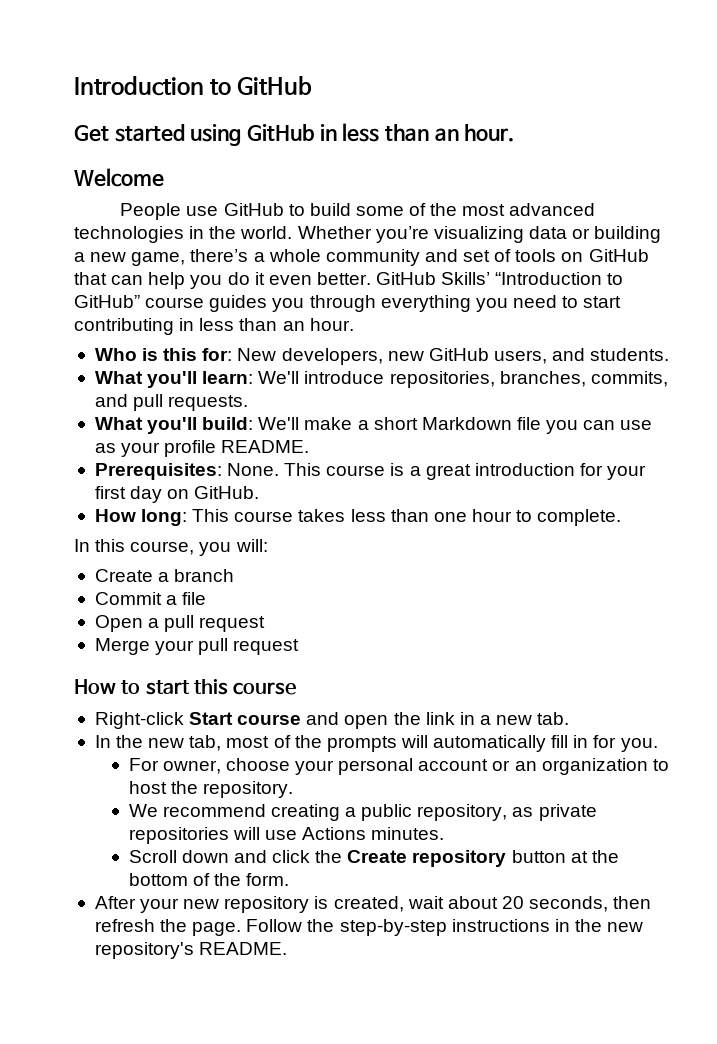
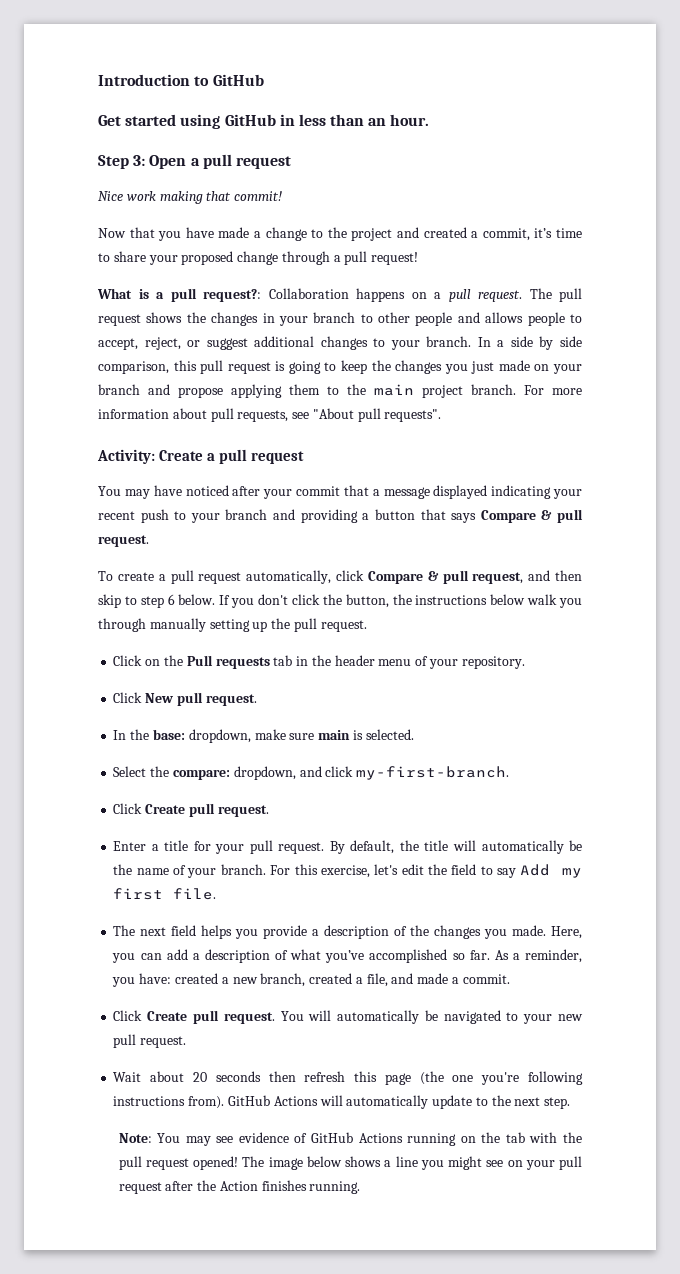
- Welcome
- People use GitHub to build some of the most advanced technologies in the world. Whether you’re visualizing data or building a new game, there’s a whole community and set of tools on GitHub that can help you do it even better. GitHub Skills’ “Introduction to GitHub” course guides you through everything you need to start contributing in less than an hour.
- Who is this for: New developers, new GitHub users, and students.
- What you'll learn: We'll introduce repositories, branches, commits, and pull requests.
- What you'll build: We'll make a short Markdown file you can use as your profile README.
- Prerequisites: None. This course is a great introduction for your first day on GitHub.
- How long: This course takes less than one hour to complete.
- In this course, you will:
- Create a branch
- Commit a file
- Open a pull request
- Merge your pull request
- How to start this course
- Right-click Start course and open the link in a new tab.
- In the new tab, most of the prompts will automatically fill in for you.
- For owner, choose your personal account or an organization to host the repository.
- We recommend creating a public repository, as private repositories will use Actions minutes.
- Scroll down and click the Create repository button at the bottom of the form.
- After your new repository is created, wait about 20 seconds, then refresh the page. Follow the step-by-step instructions in the new repository's README.
+ Step 3: Open a pull request
+ Nice work making that commit!
+ Now that you have made a change to the project and created a commit, it’s time to share your proposed change through a pull request!
+ What is a pull request?: Collaboration happens on a pull request. The pull request shows the changes in your branch to other people and allows people to accept, reject, or suggest additional changes to your branch. In a side by side comparison, this pull request is going to keep the changes you just made on your branch and propose applying them to the main project branch. For more information about pull requests, see "About pull requests".
+ Activity: Create a pull request
+ You may have noticed after your commit that a message displayed indicating your recent push to your branch and providing a button that says Compare & pull request.
+ To create a pull request automatically, click Compare & pull request, and then skip to step 6 below. If you don't click the button, the instructions below walk you through manually setting up the pull request.
+ Click on the Pull requests tab in the header menu of your repository.
+ Click New pull request.
+ In the base: dropdown, make sure main is selected.
+ Select the compare: dropdown, and click my-first-branch.
+ Click Create pull request.
+ Enter a title for your pull request. By default, the title will automatically be the name of your branch. For this exercise, let's edit the field to say Add my first file.
+ The next field helps you provide a description of the changes you made. Here, you can add a description of what you’ve accomplished so far. As a reminder, you have: created a new branch, created a file, and made a commit.
+ Click Create pull request. You will automatically be navigated to your new pull request.
+ Wait about 20 seconds then refresh this page (the one you're following instructions from). GitHub Actions will automatically update to the next step.
+ Note: You may see evidence of GitHub Actions running on the tab with the pull request opened! The image below shows a line you might see on your pull request after the Action finishes running.

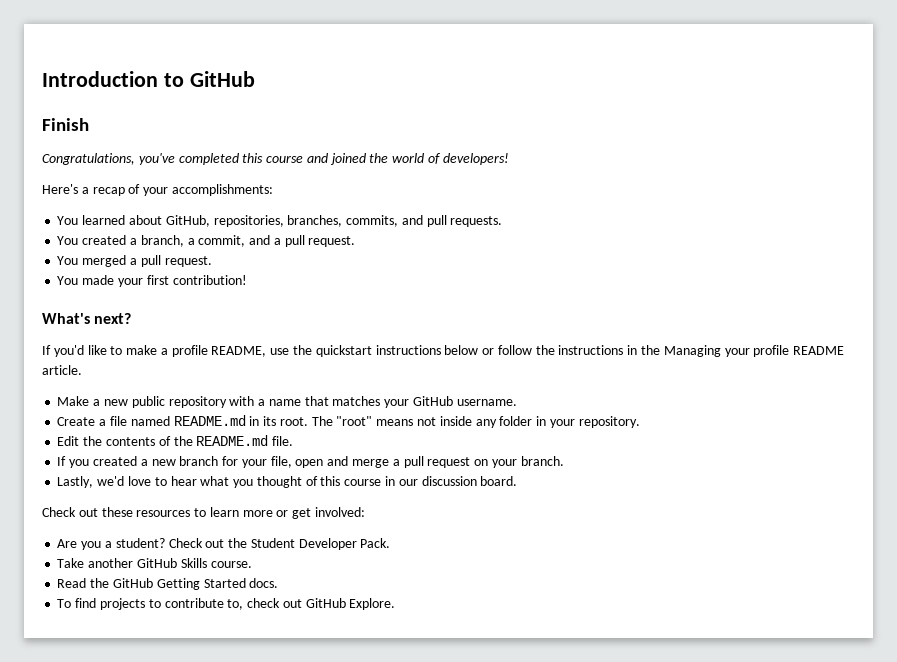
- Get started using GitHub in less than an hour.
- Step 3: Open a pull request
- Nice work making that commit!
- Now that you have made a change to the project and created a commit, it’s time to share your proposed change through a pull request!
- What is a pull request?: Collaboration happens on a pull request. The pull request shows the changes in your branch to other people and allows people to accept, reject, or suggest additional changes to your branch. In a side by side comparison, this pull request is going to keep the changes you just made on your branch and propose applying them to the main project branch. For more information about pull requests, see "About pull requests".
- Activity: Create a pull request
- You may have noticed after your commit that a message displayed indicating your recent push to your branch and providing a button that says Compare & pull request.
- To create a pull request automatically, click Compare & pull request, and then skip to step 6 below. If you don't click the button, the instructions below walk you through manually setting up the pull request.
- Click on the Pull requests tab in the header menu of your repository.
- Click New pull request.
- In the base: dropdown, make sure main is selected.
- Select the compare: dropdown, and click my-first-branch.
- Click Create pull request.
- Enter a title for your pull request. By default, the title will automatically be the name of your branch. For this exercise, let's edit the field to say Add my first file.
- The next field helps you provide a description of the changes you made. Here, you can add a description of what you’ve accomplished so far. As a reminder, you have: created a new branch, created a file, and made a commit.
- Click Create pull request. You will automatically be navigated to your new pull request.
- Wait about 20 seconds then refresh this page (the one you're following instructions from). GitHub Actions will automatically update to the next step.
- Note: You may see evidence of GitHub Actions running on the tab with the pull request opened! The image below shows a line you might see on your pull request after the Action finishes running.
+ Finish
+ Congratulations, you've completed this course and joined the world of developers!
+ Here's a recap of your accomplishments:
+ You learned about GitHub, repositories, branches, commits, and pull requests.
+ You created a branch, a commit, and a pull request.
+ You merged a pull request.
+ You made your first contribution!
+ What's next?
+ If you'd like to make a profile README, use the quickstart instructions below or follow the instructions in the Managing your profile README article.
+ Make a new public repository with a name that matches your GitHub username.
+ Create a file named README.md in its root. The "root" means not inside any folder in your repository.
+ Edit the contents of the README.md file.
+ If you created a new branch for your file, open and merge a pull request on your branch.
+ Lastly, we'd love to hear what you thought of this course in our discussion board.
+ Check out these resources to learn more or get involved:
+ Are you a student? Check out the Student Developer Pack.
+ Take another GitHub Skills course.
+ Read the GitHub Getting Started docs.
+ To find projects to contribute to, check out GitHub Explore.

